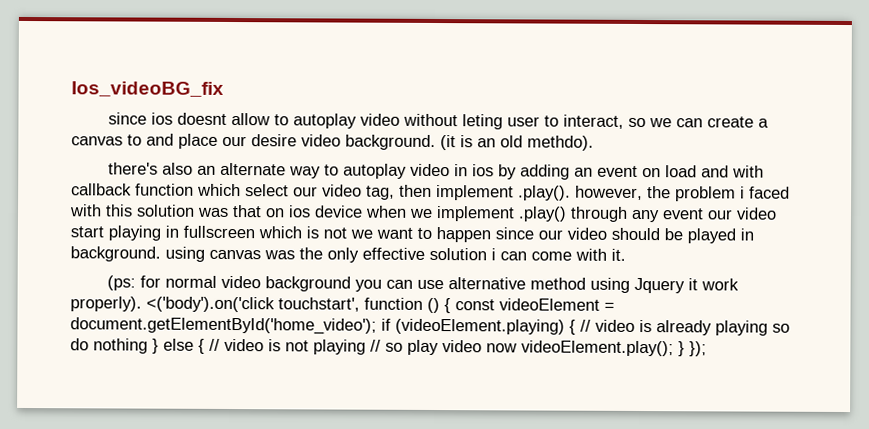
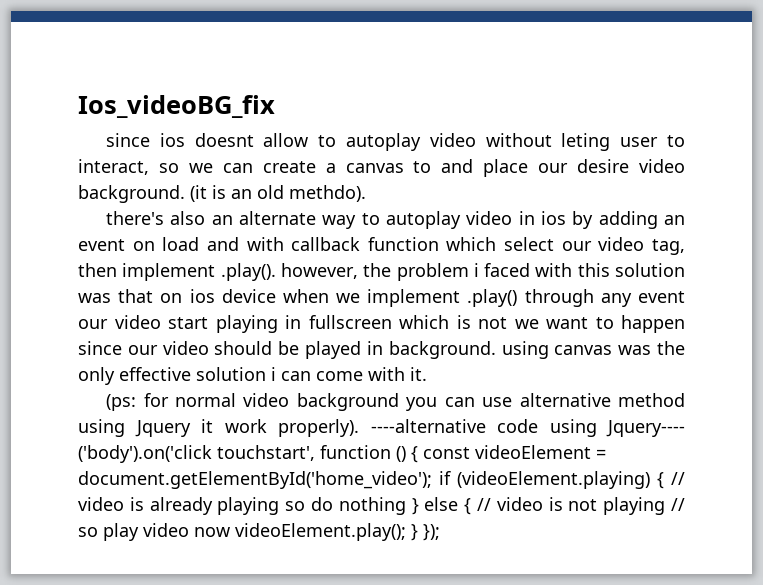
- <('body').on('click touchstart', function () { const videoElement = document.getElementById('home_video'); if (videoElement.playing) { // video is already playing so do nothing } else { // video is not playing // so play video now videoElement.play(); } });
+ ----alternative code using Jquery---- ('body').on('click touchstart', function () { const videoElement = document.getElementById('home_video'); if (videoElement.playing) { // video is already playing so do nothing } else { // video is not playing // so play video now videoElement.play(); } });

